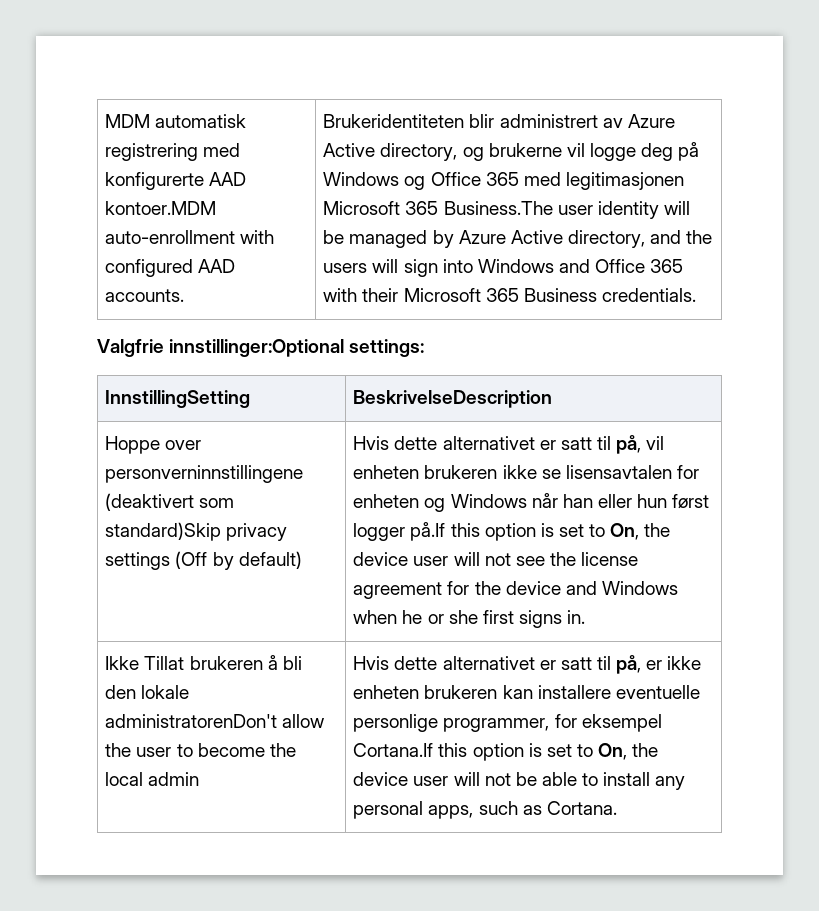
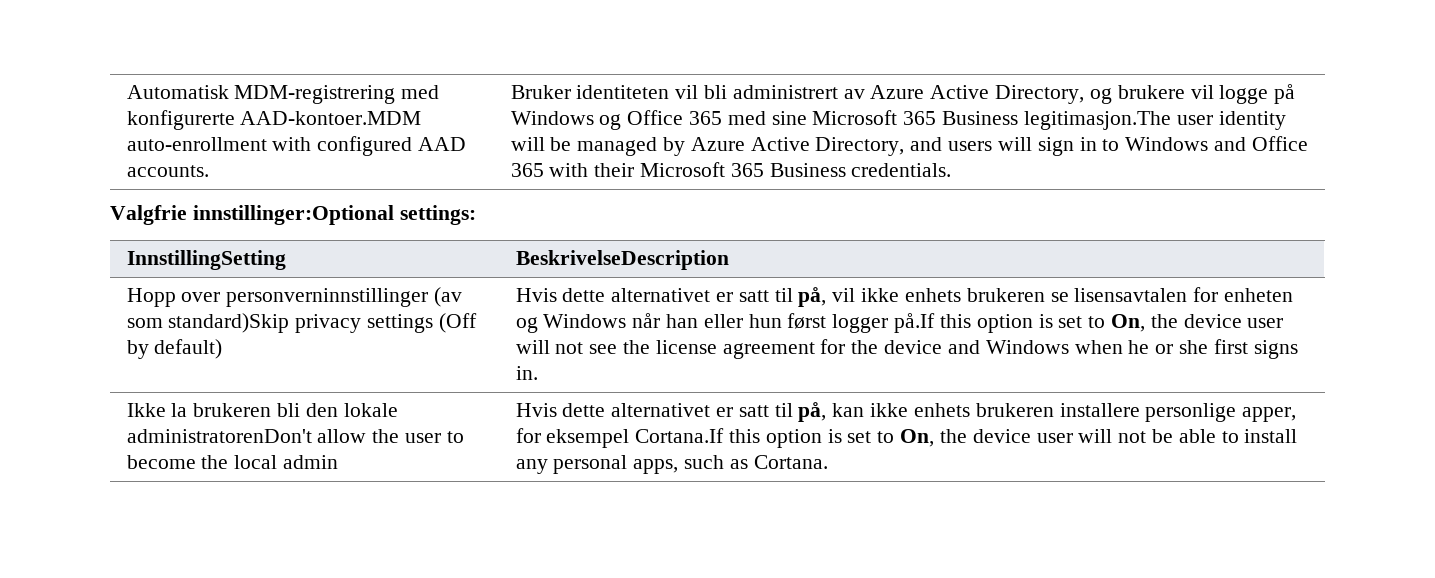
- MDM automatisk registrering med konfigurerte AAD kontoer.MDM auto-enrollment with configured AAD accounts.
+ Automatisk MDM-registrering med konfigurerte AAD-kontoer.MDM auto-enrollment with configured AAD accounts.
- Brukeridentiteten blir administrert av Azure Active directory, og brukerne vil logge deg på Windows og Office 365 med legitimasjonen Microsoft 365 Business.The user identity will be managed by Azure Active directory, and the users will sign into Windows and Office 365 with their Microsoft 365 Business credentials.
+ Bruker identiteten vil bli administrert av Azure Active Directory, og brukere vil logge på Windows og Office 365 med sine Microsoft 365 Business legitimasjon.The user identity will be managed by Azure Active Directory, and users will sign in to Windows and Office 365 with their Microsoft 365 Business credentials.
- Hoppe over personverninnstillingene (deaktivert som standard)Skip privacy settings (Off by default)
+ Hopp over personverninnstillinger (av som standard)Skip privacy settings (Off by default)
- Hvis dette alternativet er satt til på, vil enheten brukeren ikke se lisensavtalen for enheten og Windows når han eller hun først logger på.If this option is set to On, the device user will not see the license agreement for the device and Windows when he or she first signs in.
+ Hvis dette alternativet er satt til på, vil ikke enhets brukeren se lisensavtalen for enheten og Windows når han eller hun først logger på.If this option is set to On, the device user will not see the license agreement for the device and Windows when he or she first signs in.
- Ikke Tillat brukeren å bli den lokale administratorenDon't allow the user to become the local admin
+ Ikke la brukeren bli den lokale administratorenDon't allow the user to become the local admin
- Hvis dette alternativet er satt til på, er ikke enheten brukeren kan installere eventuelle personlige programmer, for eksempel Cortana.If this option is set to On, the device user will not be able to install any personal apps, such as Cortana.
+ Hvis dette alternativet er satt til på, kan ikke enhets brukeren installere personlige apper, for eksempel Cortana.If this option is set to On, the device user will not be able to install any personal apps, such as Cortana.

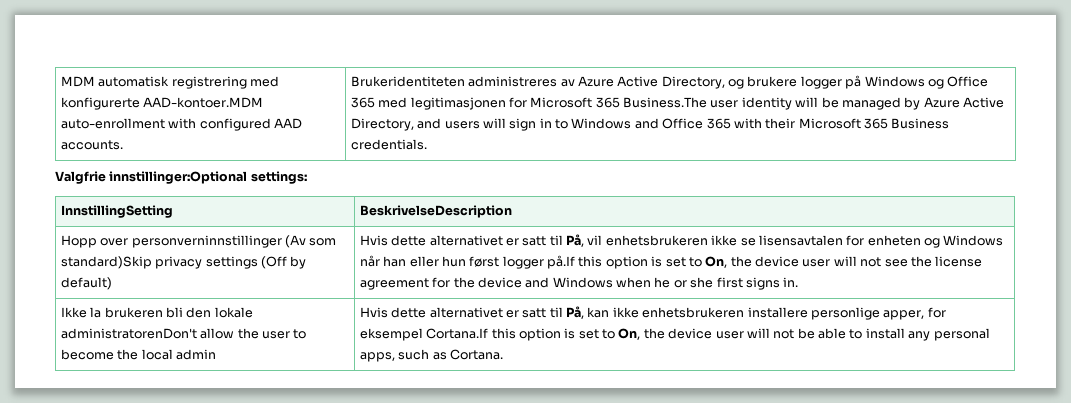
- Automatisk MDM-registrering med konfigurerte AAD-kontoer.MDM auto-enrollment with configured AAD accounts.
+ MDM automatisk registrering med konfigurerte AAD-kontoer.MDM auto-enrollment with configured AAD accounts.
- Bruker identiteten vil bli administrert av Azure Active Directory, og brukere vil logge på Windows og Office 365 med sine Microsoft 365 Business legitimasjon.The user identity will be managed by Azure Active Directory, and users will sign in to Windows and Office 365 with their Microsoft 365 Business credentials.
+ Brukeridentiteten administreres av Azure Active Directory, og brukere logger på Windows og Office 365 med legitimasjonen for Microsoft 365 Business.The user identity will be managed by Azure Active Directory, and users will sign in to Windows and Office 365 with their Microsoft 365 Business credentials.
- Hopp over personverninnstillinger (av som standard)Skip privacy settings (Off by default)
+ Hopp over personverninnstillinger (Av som standard)Skip privacy settings (Off by default)
- Hvis dette alternativet er satt til på, vil ikke enhets brukeren se lisensavtalen for enheten og Windows når han eller hun først logger på.If this option is set to On, the device user will not see the license agreement for the device and Windows when he or she first signs in.
+ Hvis dette alternativet er satt til På, vil enhetsbrukeren ikke se lisensavtalen for enheten og Windows når han eller hun først logger på.If this option is set to On, the device user will not see the license agreement for the device and Windows when he or she first signs in.
- Hvis dette alternativet er satt til på, kan ikke enhets brukeren installere personlige apper, for eksempel Cortana.If this option is set to On, the device user will not be able to install any personal apps, such as Cortana.
+ Hvis dette alternativet er satt til På, kan ikke enhetsbrukeren installere personlige apper, for eksempel Cortana.If this option is set to On, the device user will not be able to install any personal apps, such as Cortana.

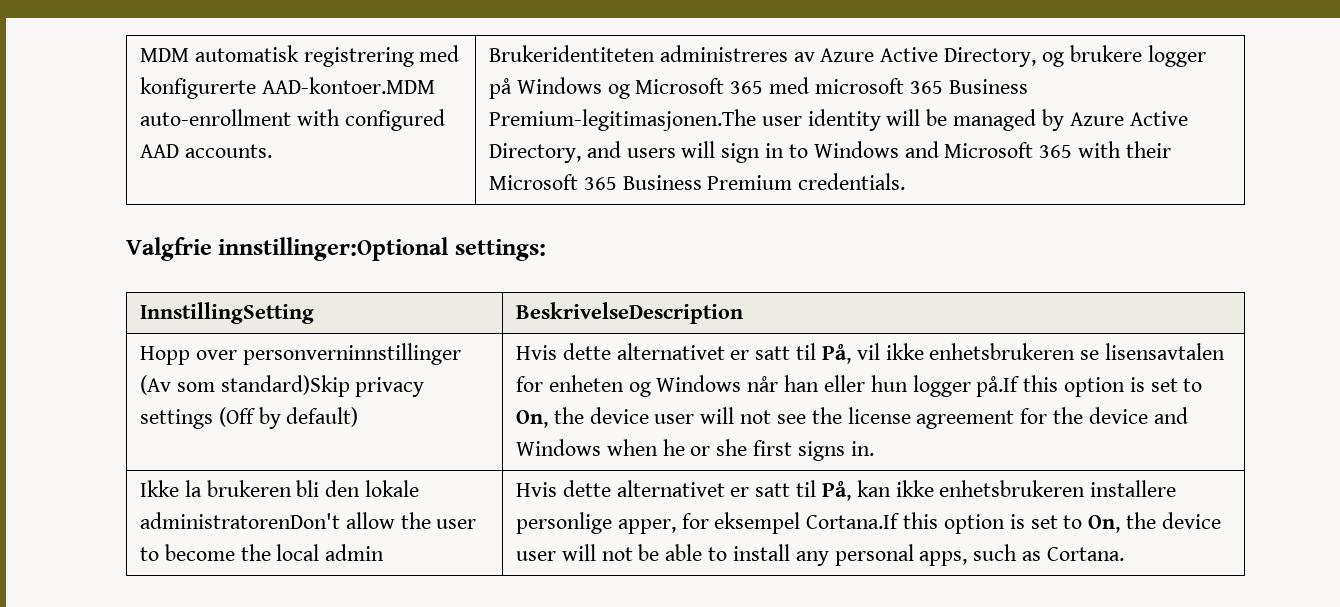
- Brukeridentiteten administreres av Azure Active Directory, og brukere logger på Windows og Office 365 med legitimasjonen for Microsoft 365 Business.The user identity will be managed by Azure Active Directory, and users will sign in to Windows and Office 365 with their Microsoft 365 Business credentials.
+ Brukeridentiteten administreres av Azure Active Directory, og brukere logger på Windows og Microsoft 365 med microsoft 365 Business Premium-legitimasjonen.The user identity will be managed by Azure Active Directory, and users will sign in to Windows and Microsoft 365 with their Microsoft 365 Business Premium credentials.
- Hvis dette alternativet er satt til På, vil enhetsbrukeren ikke se lisensavtalen for enheten og Windows når han eller hun først logger på.If this option is set to On, the device user will not see the license agreement for the device and Windows when he or she first signs in.
+ Hvis dette alternativet er satt til På, vil ikke enhetsbrukeren se lisensavtalen for enheten og Windows når han eller hun logger på.If this option is set to On, the device user will not see the license agreement for the device and Windows when he or she first signs in.

